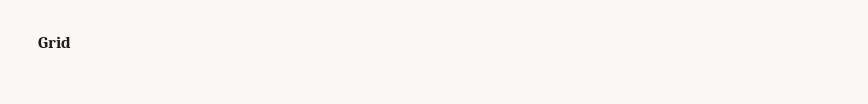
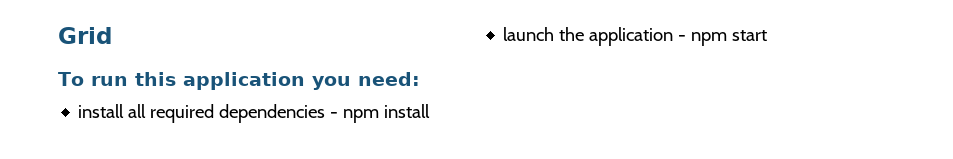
+ To run this application you need:
+ install all required dependencies - npm install
+ launch the application - npm start

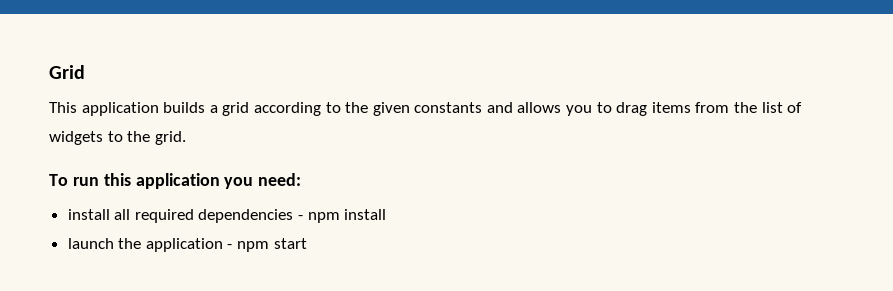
+ This application builds a grid according to the given constants and allows you to drag items from the list of widgets to the grid.

